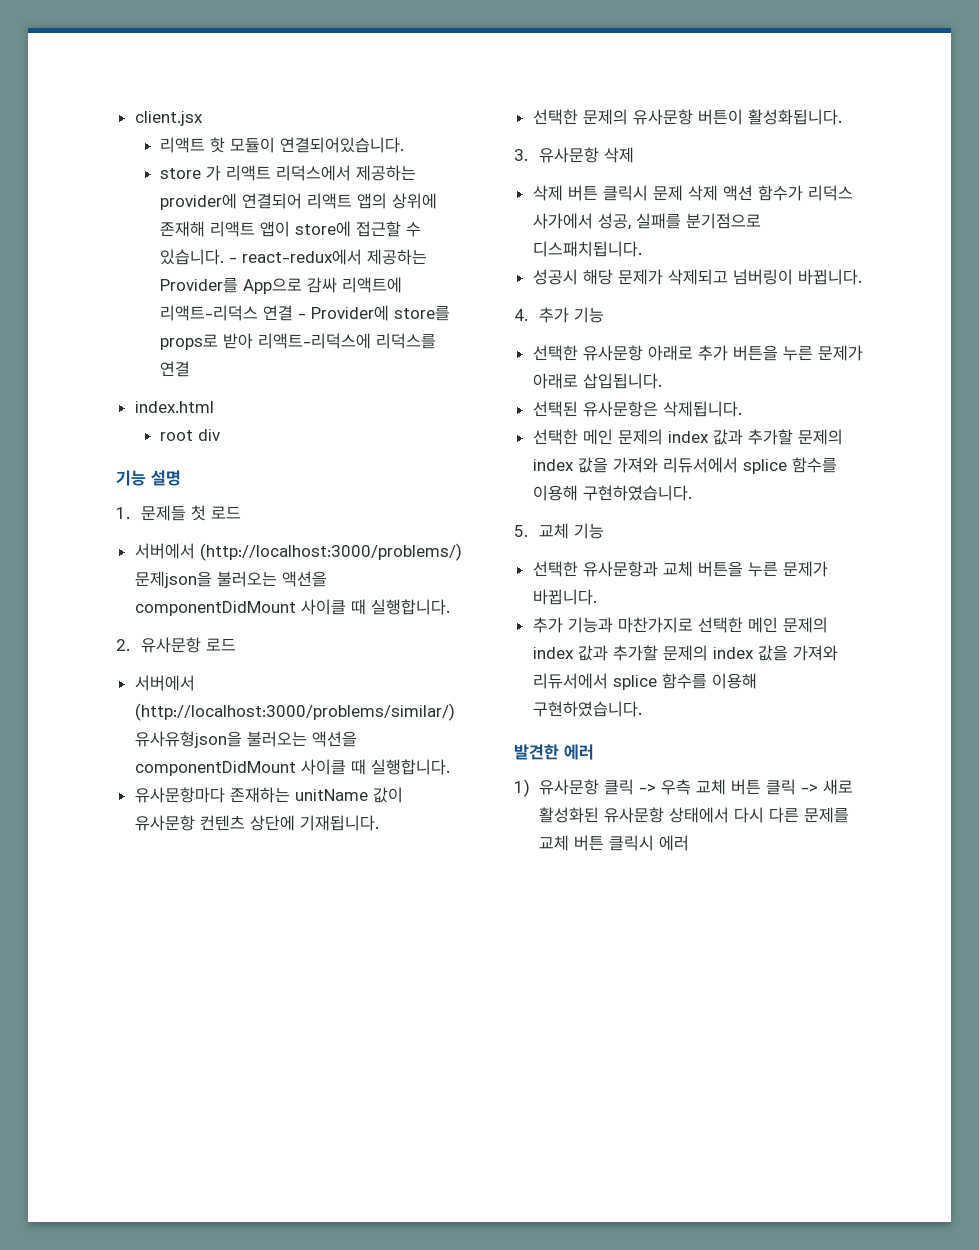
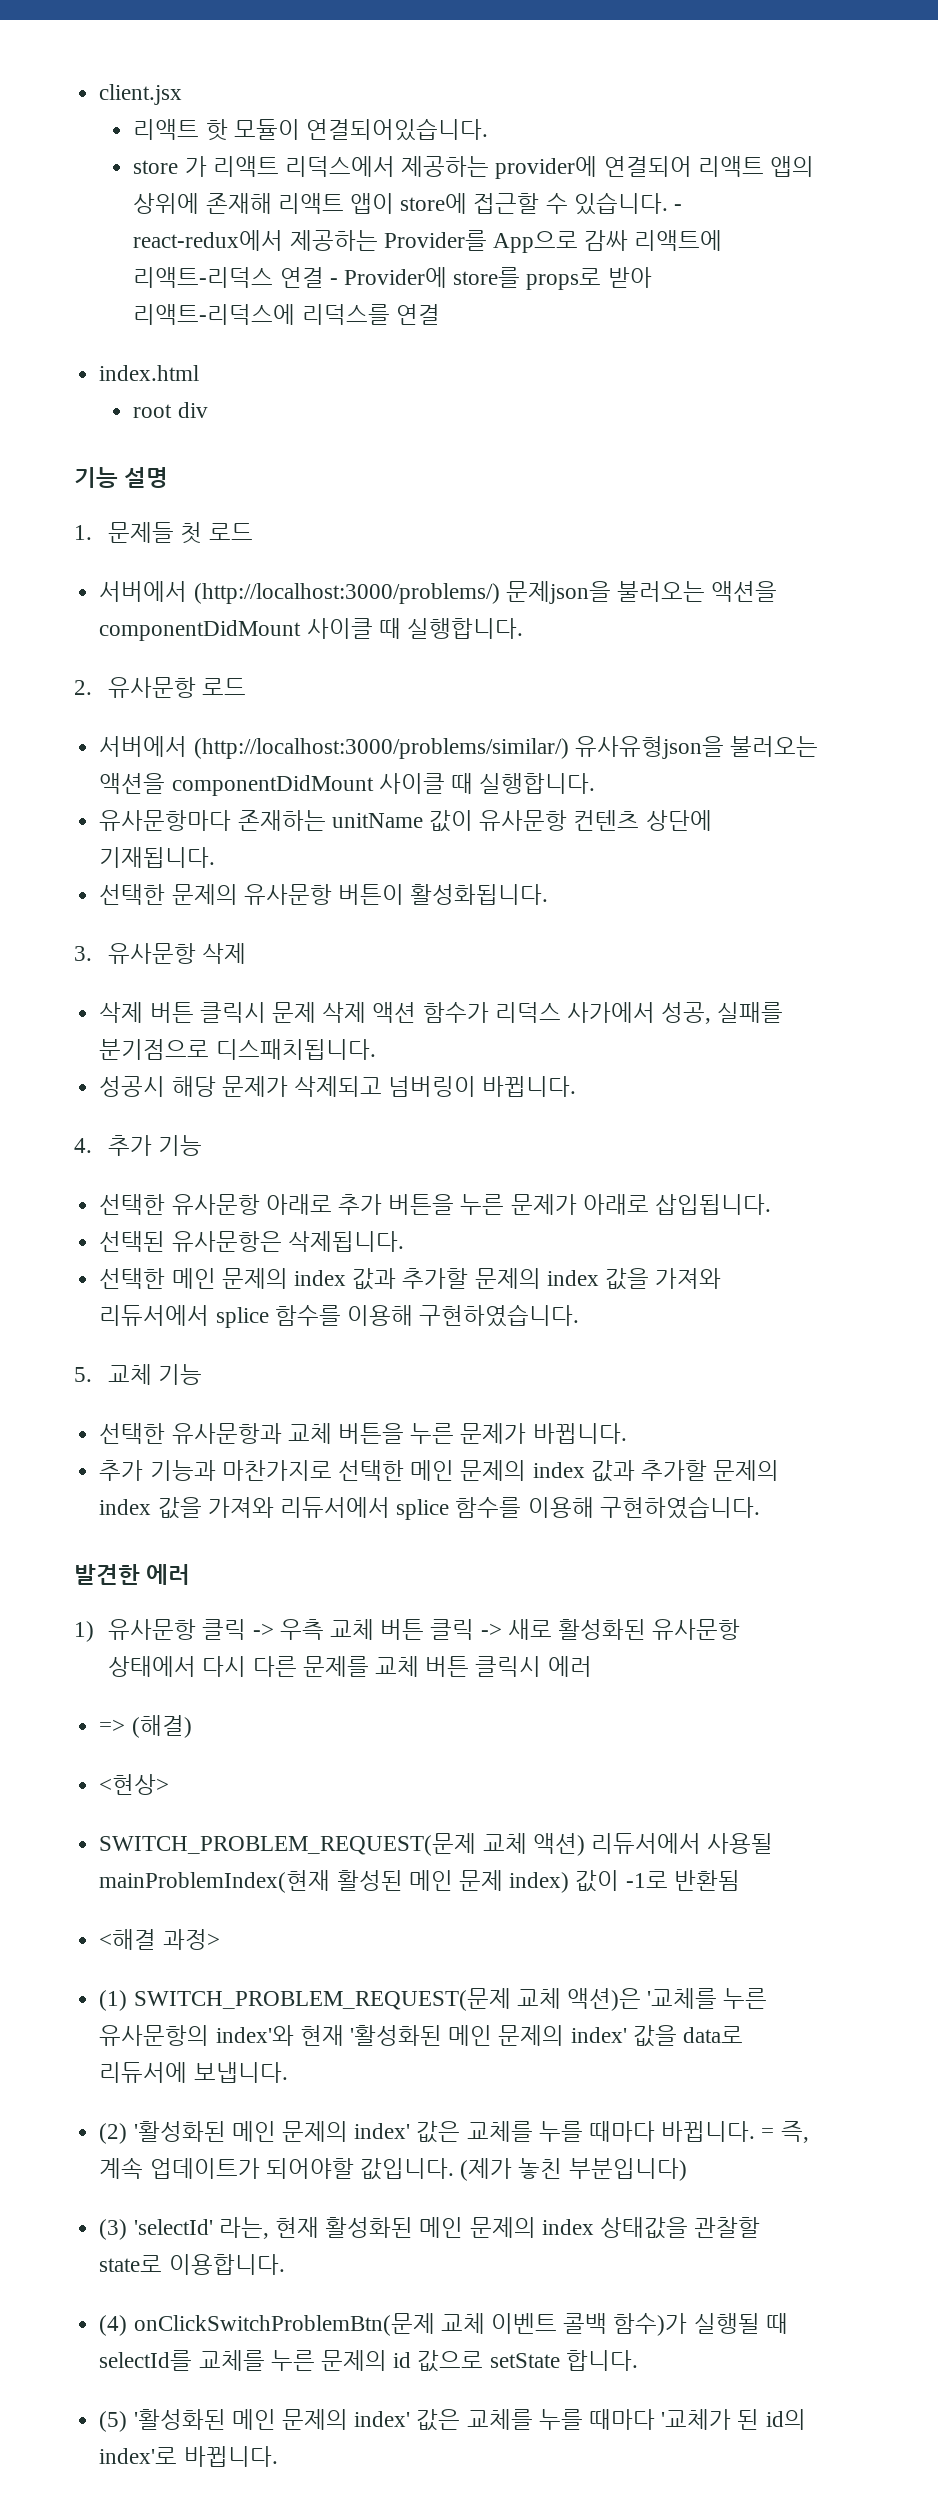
+ => (해결)
+ <현상>
+ SWITCH_PROBLEM_REQUEST(문제 교체 액션) 리듀서에서 사용될 mainProblemIndex(현재 활성된 메인 문제 index) 값이 -1로 반환됨
+ <해결 과정>
+ (1) SWITCH_PROBLEM_REQUEST(문제 교체 액션)은 '교체를 누른 유사문항의 index'와 현재 '활성화된 메인 문제의 index' 값을 data로 리듀서에 보냅니다.
+ (2) '활성화된 메인 문제의 index' 값은 교체를 누를 때마다 바뀝니다. = 즉, 계속 업데이트가 되어야할 값입니다. (제가 놓친 부분입니다)
+ (3) 'selectId' 라는, 현재 활성화된 메인 문제의 index 상태값을 관찰할 state로 이용합니다.
+ (4) onClickSwitchProblemBtn(문제 교체 이벤트 콜백 함수)가 실행될 때 selectId를 교체를 누른 문제의 id 값으로 setState 합니다.
+ (5) '활성화된 메인 문제의 index' 값은 교체를 누를 때마다 '교체가 된 id의 index'로 바뀝니다.

